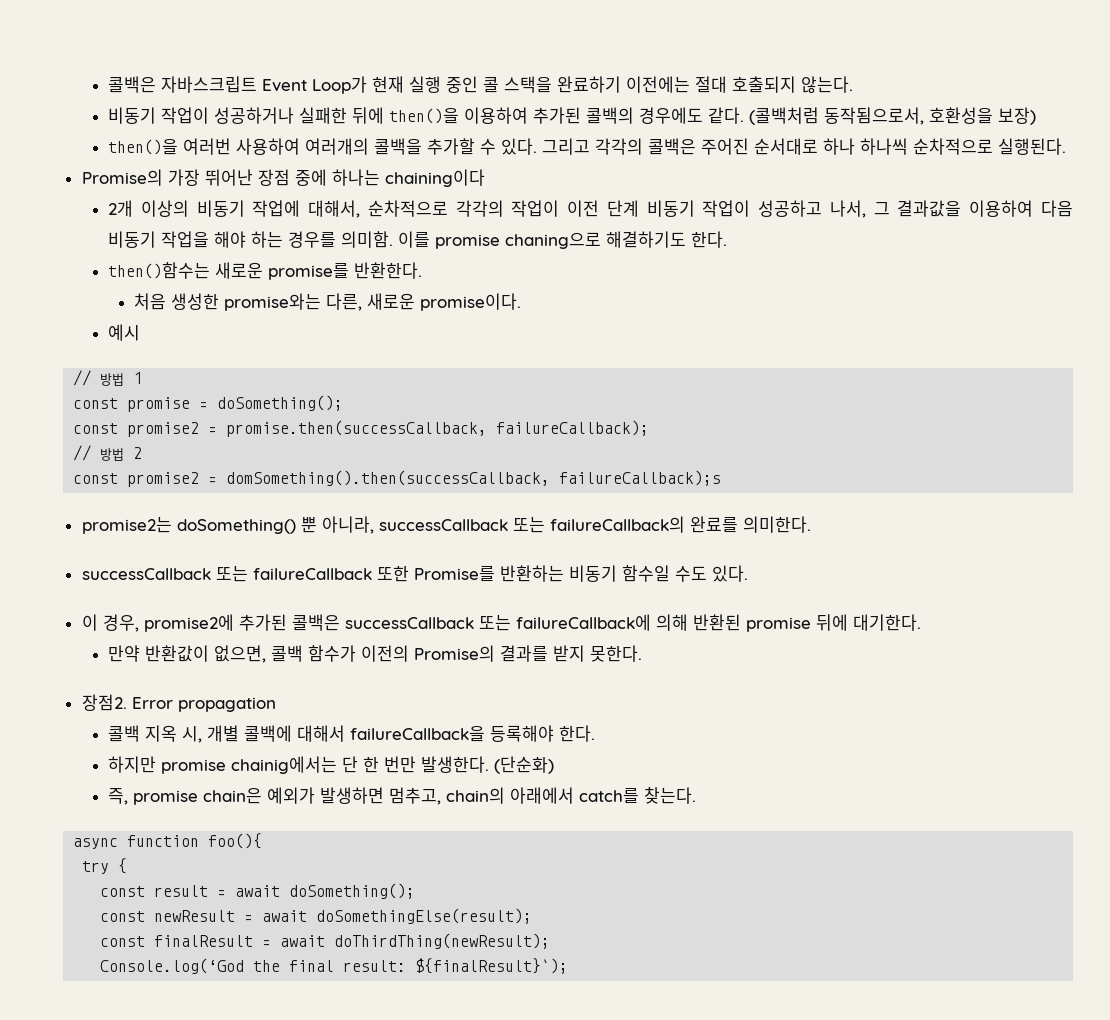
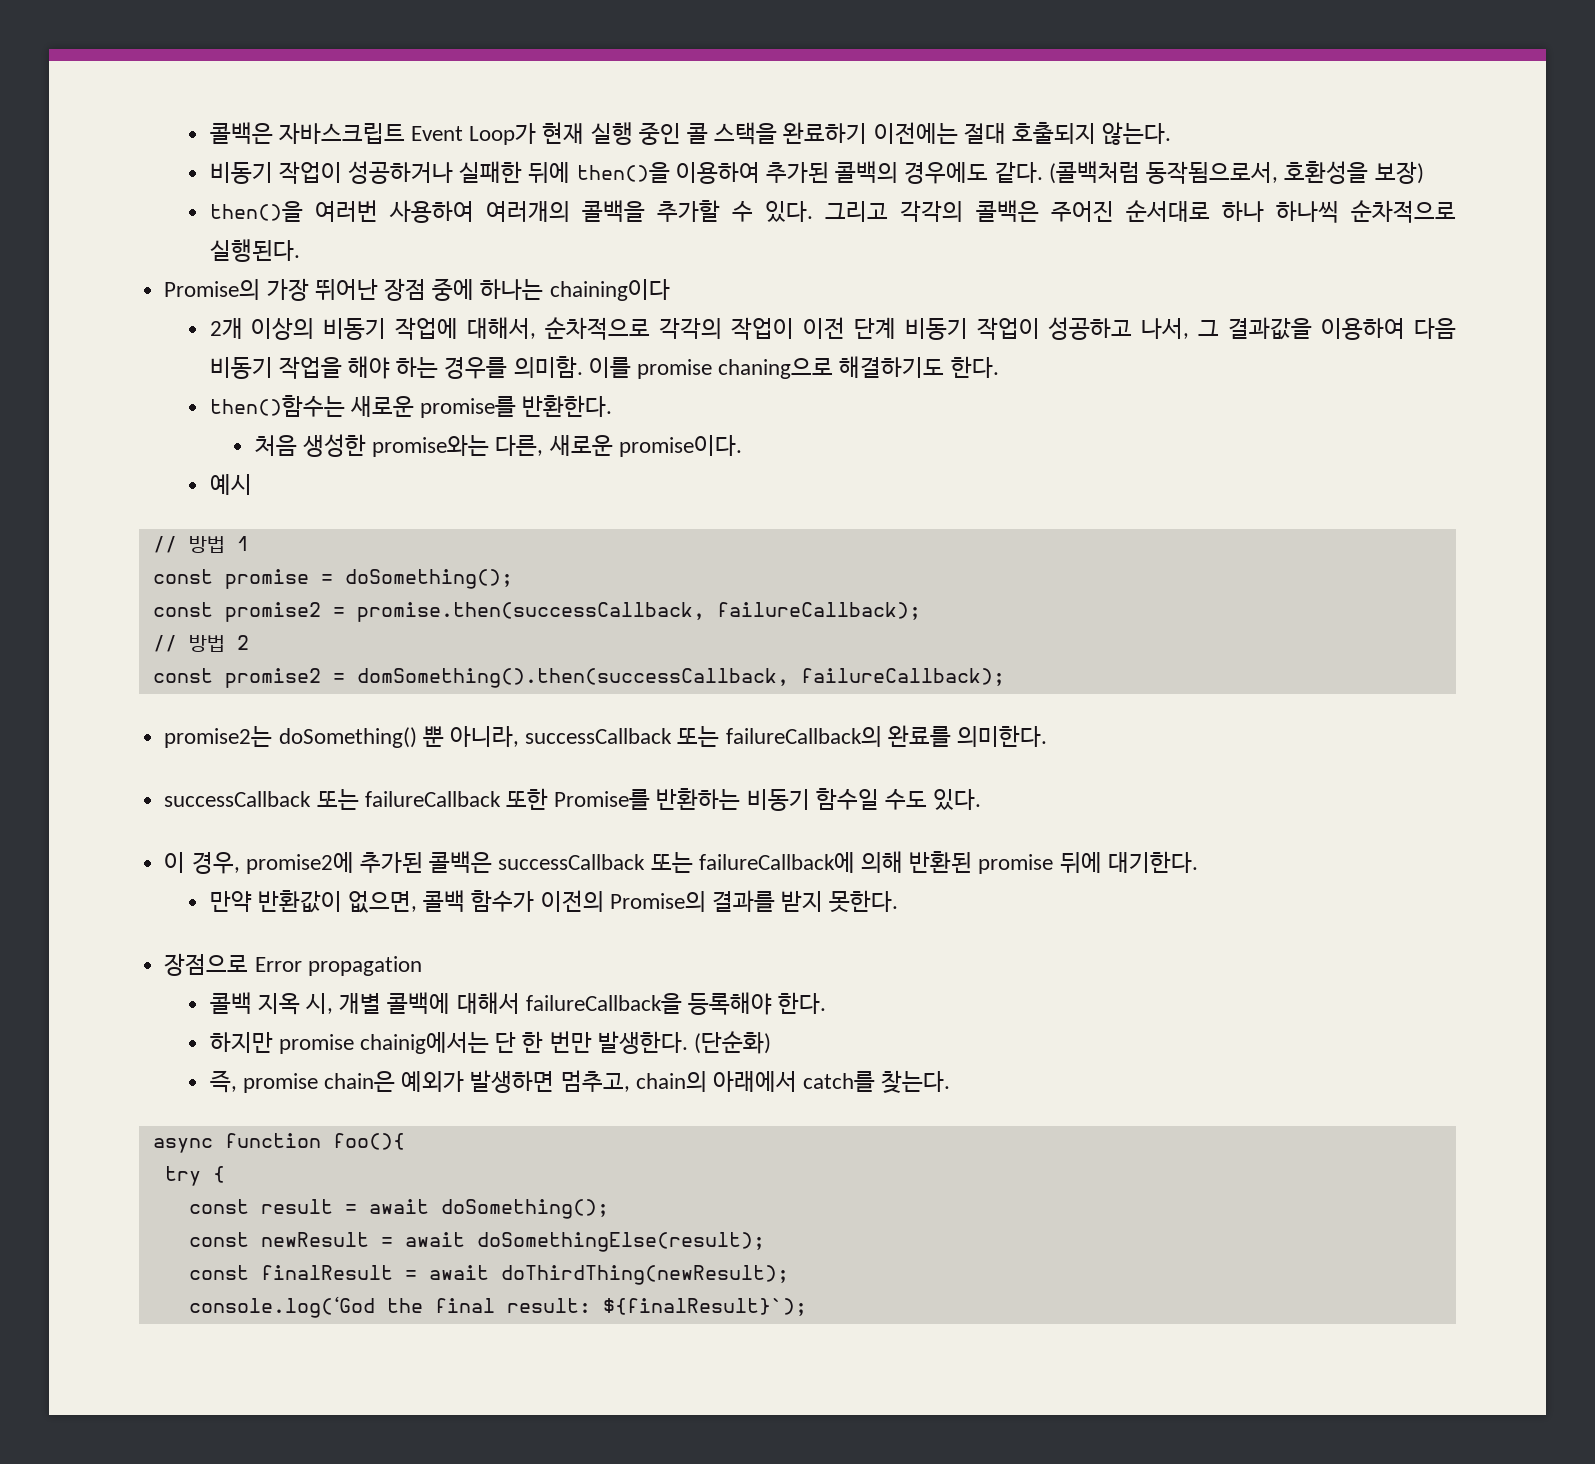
- const promise2 = domSomething().then(successCallback, failureCallback);s
+ const promise2 = domSomething().then(successCallback, failureCallback);
- 장점2. Error propagation
+ 장점으로 Error propagation
- Console.log(‘God the final result: ${finalResult}`);
+ console.log(‘God the final result: ${finalResult}`);

